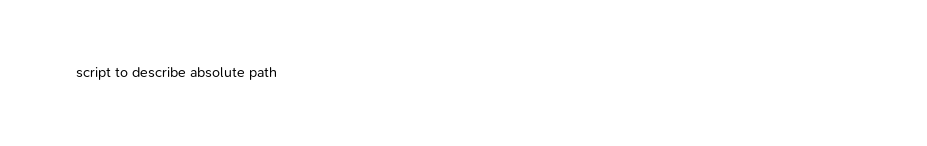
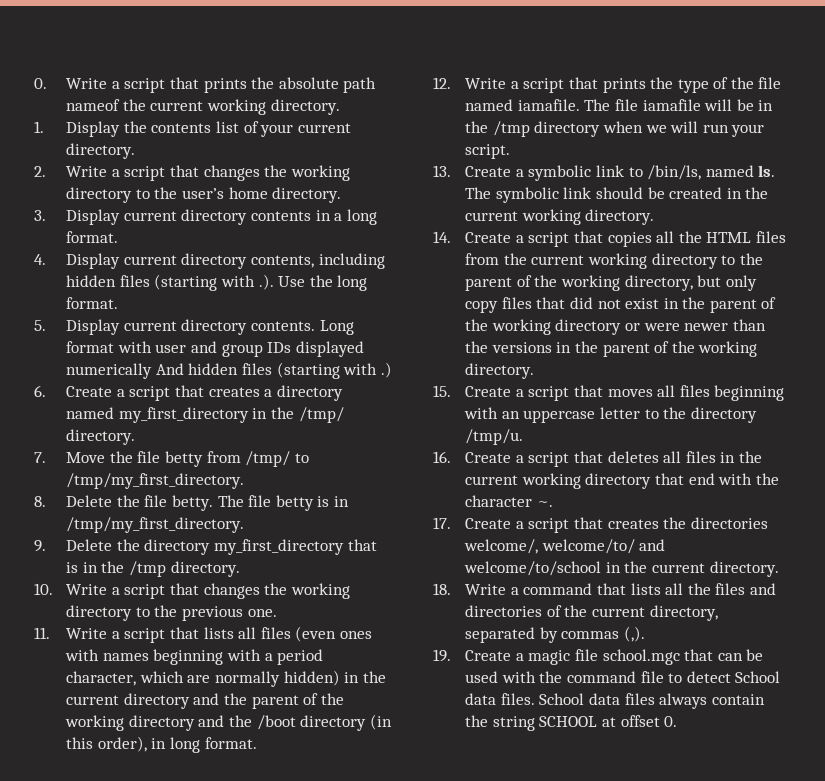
- script to describe absolute path
+ 0. Write a script that prints the absolute path nameof the current working directory.
+ 1. Display the contents list of your current directory.
+ 2. Write a script that changes the working directory to the user’s home directory.
+ 3. Display current directory contents in a long format.
+ 4. Display current directory contents, including hidden files (starting with .). Use the long format.
+ 5. Display current directory contents. Long format with user and group IDs displayed numerically And hidden files (starting with .)
+ 6. Create a script that creates a directory named my_first_directory in the /tmp/ directory.
+ 7. Move the file betty from /tmp/ to /tmp/my_first_directory.
+ 8. Delete the file betty. The file betty is in /tmp/my_first_directory.
+ 9. Delete the directory my_first_directory that is in the /tmp directory.
+ 10. Write a script that changes the working directory to the previous one.
+ 11. Write a script that lists all files (even ones with names beginning with a period character, which are normally hidden) in the current directory and the parent of the working directory and the /boot directory (in this order), in long format.
+ 12. Write a script that prints the type of the file named iamafile. The file iamafile will be in the /tmp directory when we will run your script.
+ 13. Create a symbolic link to /bin/ls, named ls. The symbolic link should be created in the current working directory.
+ 14. Create a script that copies all the HTML files from the current working directory to the parent of the working directory, but only copy files that did not exist in the parent of the working directory or were newer than the versions in the parent of the working directory.
+ 15. Create a script that moves all files beginning with an uppercase letter to the directory /tmp/u.
+ 16. Create a script that deletes all files in the current working directory that end with the character ~.
+ 17. Create a script that creates the directories welcome/, welcome/to/ and welcome/to/school in the current directory.
+ 18. Write a command that lists all the files and directories of the current directory, separated by commas (,).
+ 19. Create a magic file school.mgc that can be used with the command file to detect School data files. School data files always contain the string SCHOOL at offset 0.

